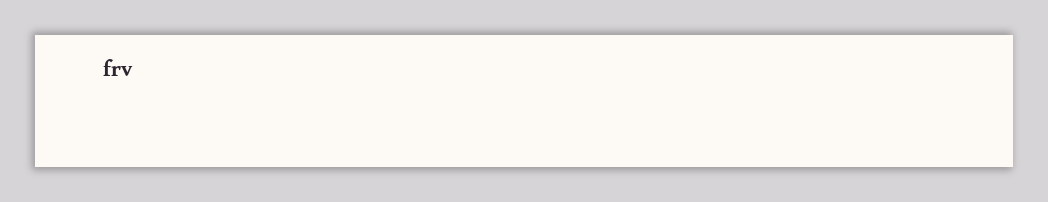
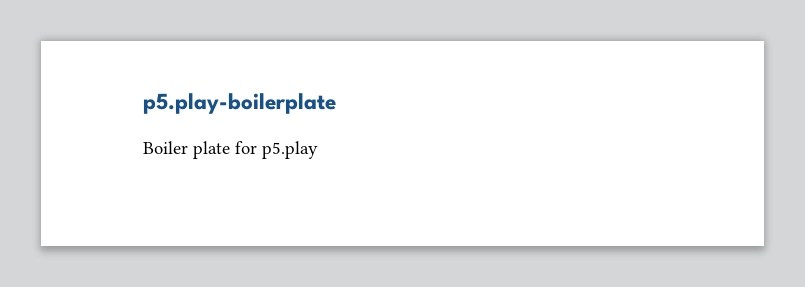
- frv
+ p5.play-boilerplate
+ Boiler plate for p5.play

